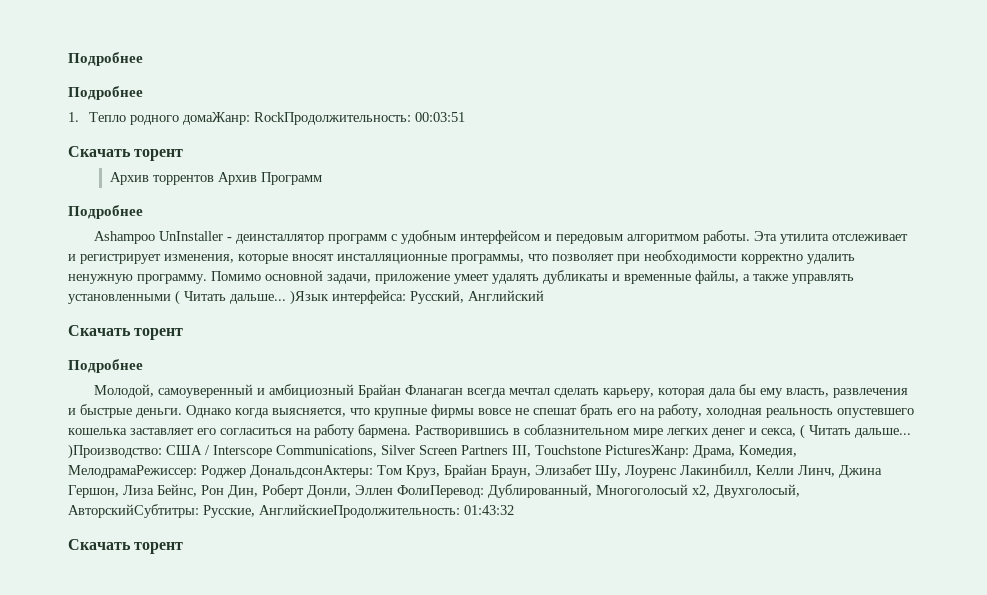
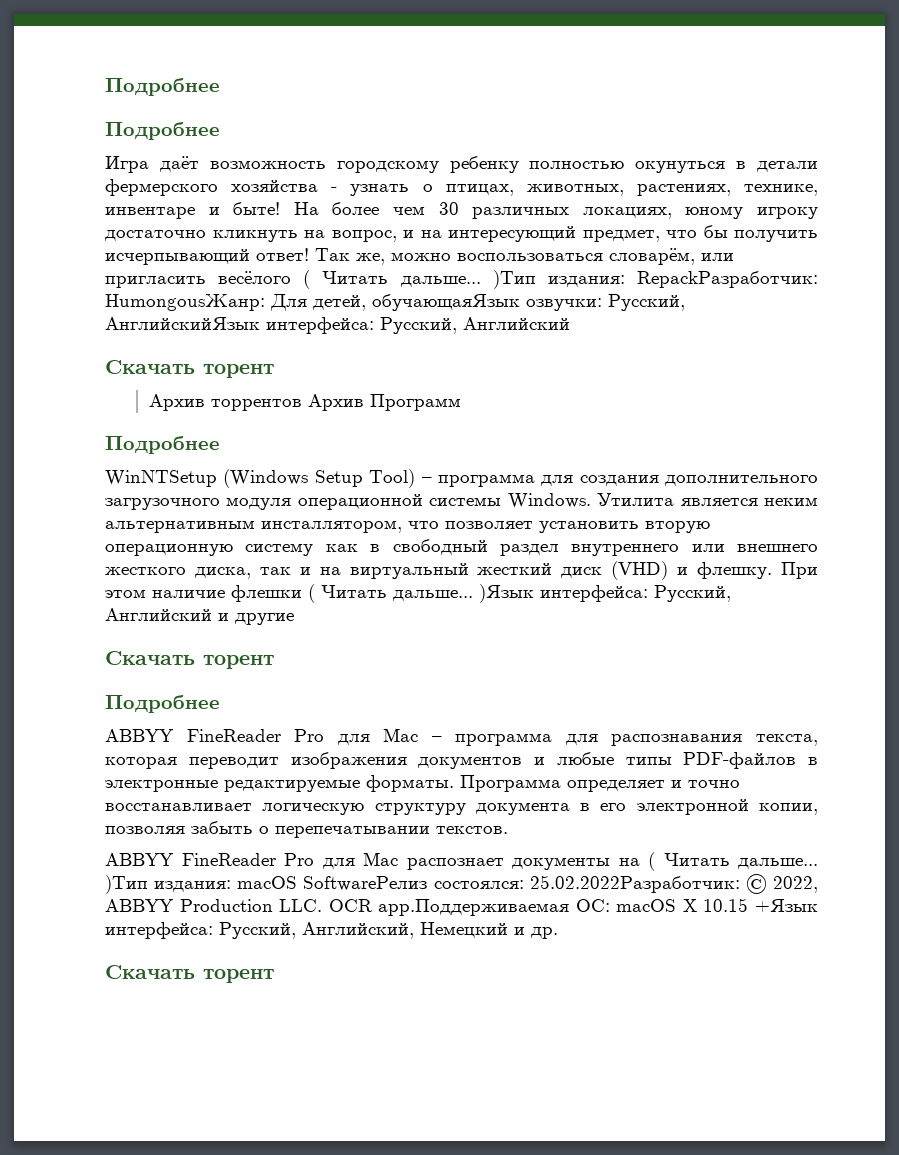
- 1. Тепло родного домаЖанр: RockПродолжительность: 00:03:51
+ Игра даёт возможность городскому ребенку полностью окунуться в детали фермерского хозяйства - узнать о птицах, животных, растениях, технике, инвентаре и быте! На более чем 30 различных локациях, юному игроку достаточно кликнуть на вопрос, и на интересующий предмет, что бы получить исчерпывающий ответ! Так же, можно воспользоваться словарём, или пригласить весёлого ( Читать дальше... )Тип издания: RepackРазработчик: HumongousЖанр: Для детей, обучающаяЯзык озвучки: Русский, АнглийскийЯзык интерфейса: Русский, Английский
- Ashampoo UnInstaller - деинсталлятор программ с удобным интерфейсом и передовым алгоритмом работы. Эта утилита отслеживает и регистрирует изменения, которые вносят инсталляционные программы, что позволяет при необходимости корректно удалить ненужную программу. Помимо основной задачи, приложение умеет удалять дубликаты и временные файлы, а также управлять установленными ( Читать дальше... )Язык интерфейса: Русский, Английский
+ WinNTSetup (Windows Setup Tool) – программа для создания дополнительного загрузочного модуля операционной системы Windows. Утилита является неким альтернативным инсталлятором, что позволяет установить вторую операционную систему как в свободный раздел внутреннего или внешнего жесткого диска, так и на виртуальный жесткий диск (VHD) и флешку. При этом наличие флешки ( Читать дальше... )Язык интерфейса: Русский, Английский и другие
- Молодой, самоуверенный и амбициозный Брайан Фланаган всегда мечтал сделать карьеру, которая дала бы ему власть, развлечения и быстрые деньги. Однако когда выясняется, что крупные фирмы вовсе не спешат брать его на работу, холодная реальность опустевшего кошелька заставляет его согласиться на работу бармена. Растворившись в соблазнительном мире легких денег и секса, ( Читать дальше... )Производство: США / Interscope Communications, Silver Screen Partners III, Touchstone PicturesЖанр: Драма, Комедия, МелодрамаРежиссер: Роджер ДональдсонАктеры: Том Круз, Брайан Браун, Элизабет Шу, Лоуренс Лакинбилл, Келли Линч, Джина Гершон, Лиза Бейнс, Рон Дин, Роберт Донли, Эллен ФолиПеревод: Дублированный, Многоголосый х2, Двухголосый, АвторскийСубтитры: Русские, АнглийскиеПродолжительность: 01:43:32
+ ABBYY FineReader Pro для Mac – программа для распознавания текста, которая переводит изображения документов и любые типы PDF-файлов в электронные редактируемые форматы. Программа определяет и точно восстанавливает логическую структуру документа в его электронной копии, позволяя забыть о перепечатывании текстов.
+ ABBYY FineReader Pro для Mac распознает документы на ( Читать дальше... )Тип издания: macOS SoftwareРелиз состоялся: 25.02.2022Разработчик: © 2022, ABBYY Production LLC. OCR app.Поддерживаемая ОС: macOS X 10.15 +Язык интерфейса: Русский, Английский, Немецкий и др.

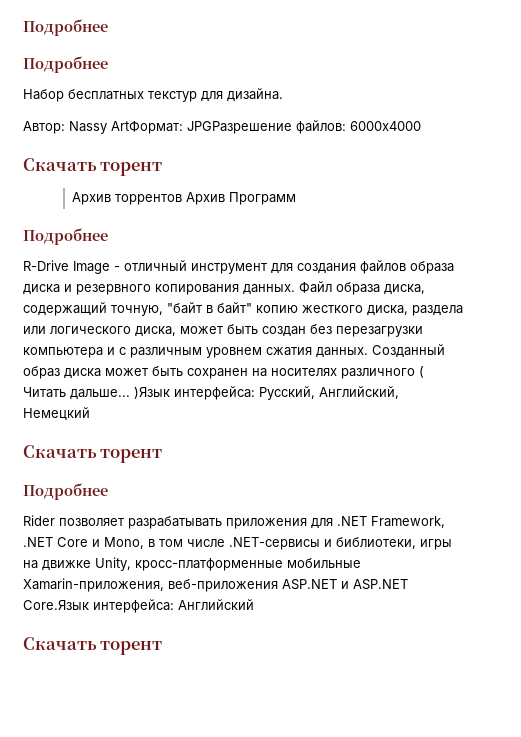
- Игра даёт возможность городскому ребенку полностью окунуться в детали фермерского хозяйства - узнать о птицах, животных, растениях, технике, инвентаре и быте! На более чем 30 различных локациях, юному игроку достаточно кликнуть на вопрос, и на интересующий предмет, что бы получить исчерпывающий ответ! Так же, можно воспользоваться словарём, или пригласить весёлого ( Читать дальше... )Тип издания: RepackРазработчик: HumongousЖанр: Для детей, обучающаяЯзык озвучки: Русский, АнглийскийЯзык интерфейса: Русский, Английский
+ Набор бесплатных текстур для дизайна.
+ Автор: Nassy ArtФормат: JPGРазрешение файлов: 6000х4000
- WinNTSetup (Windows Setup Tool) – программа для создания дополнительного загрузочного модуля операционной системы Windows. Утилита является неким альтернативным инсталлятором, что позволяет установить вторую операционную систему как в свободный раздел внутреннего или внешнего жесткого диска, так и на виртуальный жесткий диск (VHD) и флешку. При этом наличие флешки ( Читать дальше... )Язык интерфейса: Русский, Английский и другие
+ R-Drive Image - отличный инструмент для создания файлов образа диска и резервного копирования данных. Файл образа диска, содержащий точную, "байт в байт" копию жесткого диска, раздела или логического диска, может быть создан без перезагрузки компьютера и с различным уровнем сжатия данных. Созданный образ диска может быть сохранен на носителях различного ( Читать дальше... )Язык интерфейса: Русский, Английский, Немецкий
- ABBYY FineReader Pro для Mac – программа для распознавания текста, которая переводит изображения документов и любые типы PDF-файлов в электронные редактируемые форматы. Программа определяет и точно восстанавливает логическую структуру документа в его электронной копии, позволяя забыть о перепечатывании текстов.
- ABBYY FineReader Pro для Mac распознает документы на ( Читать дальше... )Тип издания: macOS SoftwareРелиз состоялся: 25.02.2022Разработчик: © 2022, ABBYY Production LLC. OCR app.Поддерживаемая ОС: macOS X 10.15 +Язык интерфейса: Русский, Английский, Немецкий и др.
+ Rider позволяет разрабатывать приложения для .NET Framework, .NET Core и Mono, в том числе .NET-сервисы и библиотеки, игры на движке Unity, кросс-платформенные мобильные Xamarin-приложения, веб-приложения ASP.NET и ASP.NET Core.Язык интерфейса: Английский

